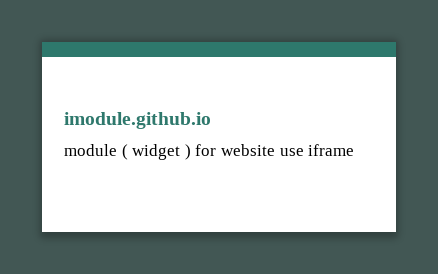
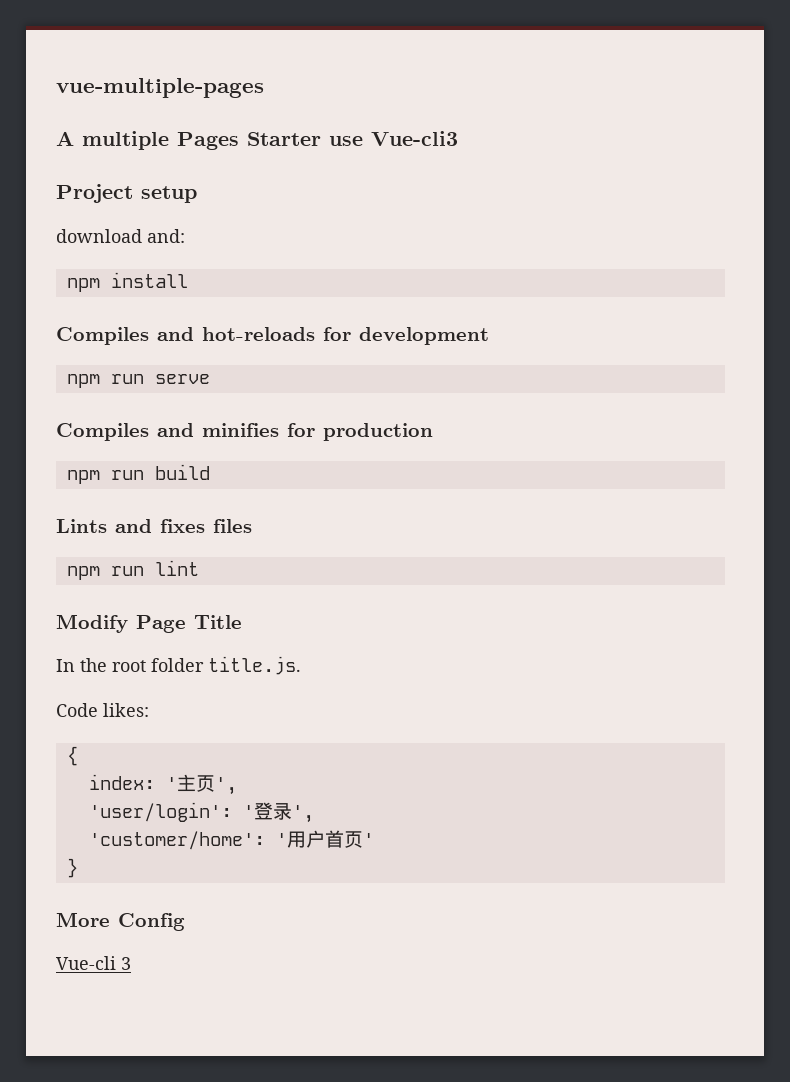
- imodule.github.io
- module ( widget ) for website use iframe
+ vue-multiple-pages
+ A multiple Pages Starter use Vue-cli3
+ Project setup
+ download and:
+ npm install
+ Compiles and hot-reloads for development
+ npm run serve
+ Compiles and minifies for production
+ npm run build
+ Lints and fixes files
+ npm run lint
+ Modify Page Title
+ In the root folder title.js.
+ Code likes:
+ {
+ index: '主页',
+ 'user/login': '登录',
+ 'customer/home': '用户首页'
+ }
+ More Config
+ Vue-cli 3

